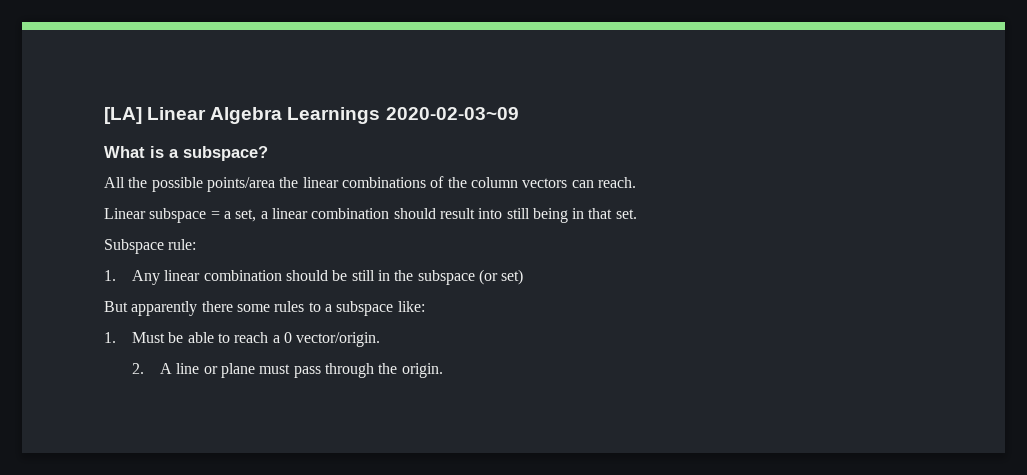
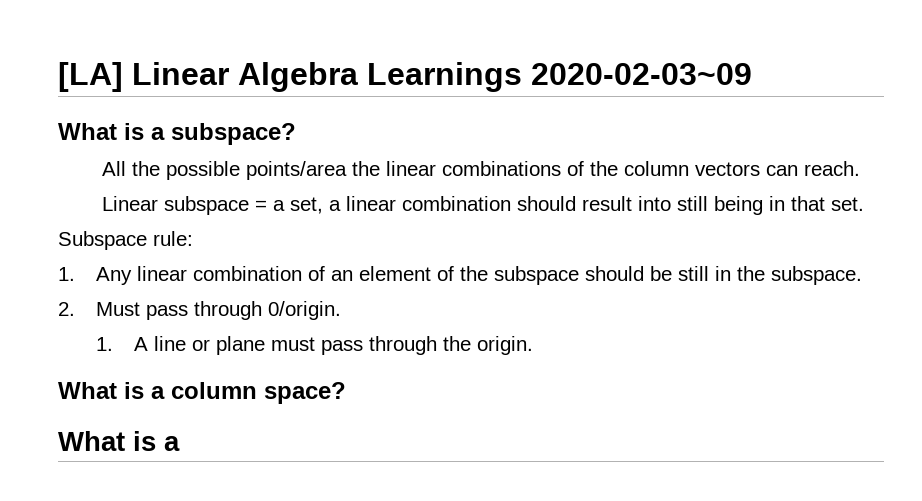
- 1. Any linear combination should be still in the subspace (or set)
- But apparently there some rules to a subspace like:
- 1. Must be able to reach a 0 vector/origin.
- 2. A line or plane must pass through the origin.
+ 1. Any linear combination of an element of the subspace should be still in the subspace.
+ 2. Must pass through 0/origin.
+ 1. A line or plane must pass through the origin.
+ What is a column space?
+ What is a

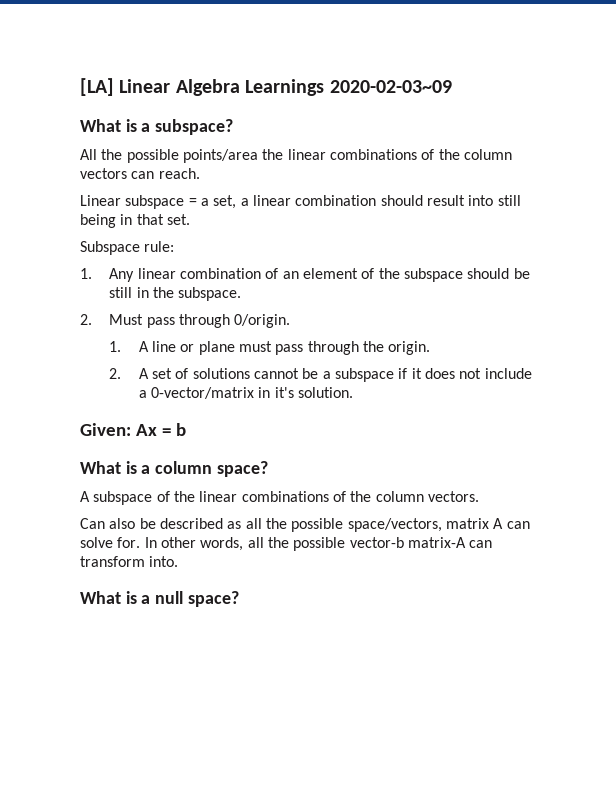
+ 2. A set of solutions cannot be a subspace if it does not include a 0-vector/matrix in it's solution.
+ Given: Ax = b
  What is a column space?
- What is a
+ A subspace of the linear combinations of the column vectors.
+ Can also be described as all the possible space/vectors, matrix A can solve for. In other words, all the possible vector-b matrix-A can transform into.
+ What is a null space?

